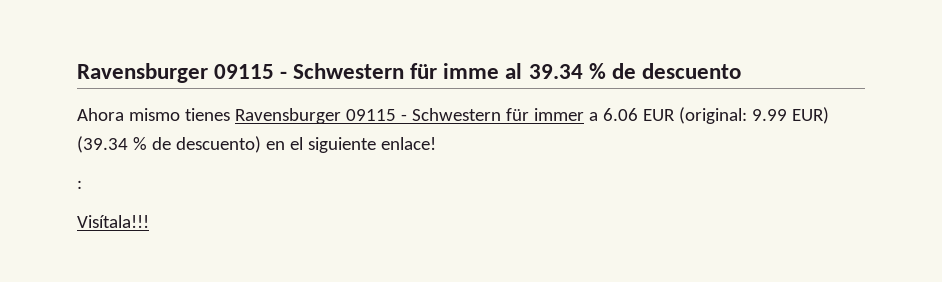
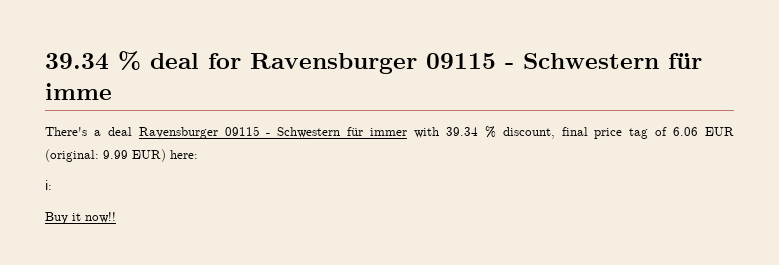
- Ravensburger 09115 - Schwestern für imme al 39.34 % de descuento
- Ahora mismo tienes Ravensburger 09115 - Schwestern für immer a 6.06 EUR (original: 9.99 EUR) (39.34 % de descuento) en el siguiente enlace!
- :
- Visítala!!!
+ 39.34 % deal for Ravensburger 09115 - Schwestern für imme
+ There's a deal Ravensburger 09115 - Schwestern für immer with 39.34 % discount, final price tag of 6.06 EUR (original: 9.99 EUR) here:
+ ℹ:
+ Buy it now!!

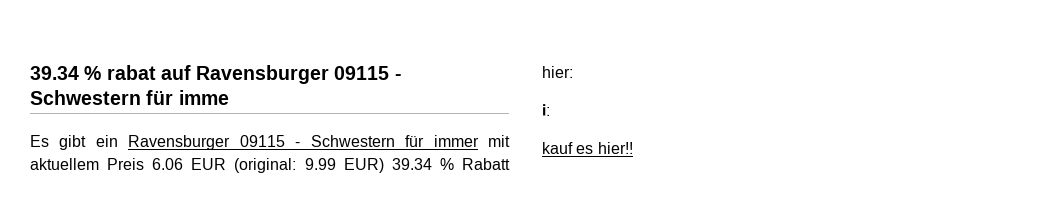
- 39.34 % deal for Ravensburger 09115 - Schwestern für imme
+ 39.34 % rabat auf Ravensburger 09115 - Schwestern für imme
- There's a deal Ravensburger 09115 - Schwestern für immer with 39.34 % discount, final price tag of 6.06 EUR (original: 9.99 EUR) here:
+ Es gibt ein Ravensburger 09115 - Schwestern für immer mit aktuellem Preis 6.06 EUR (original: 9.99 EUR) 39.34 % Rabatt hier:
  ℹ:
- Buy it now!!
+ kauf es hier!!

